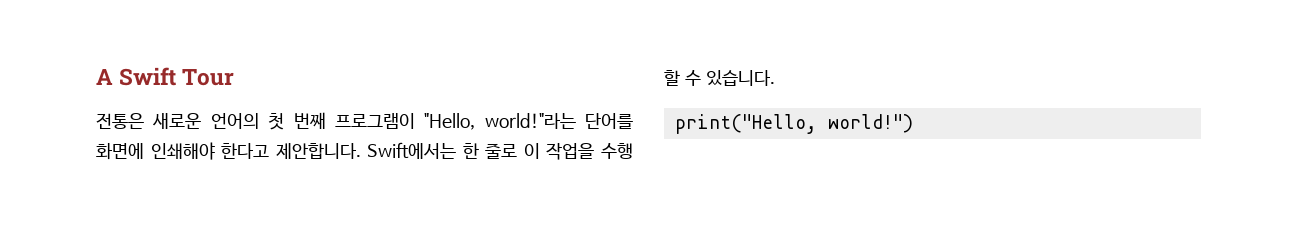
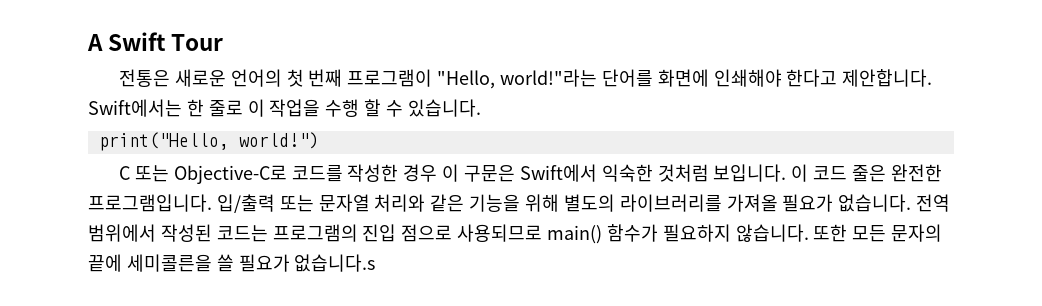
+ C 또는 Objective-C로 코드를 작성한 경우 이 구문은 Swift에서 익숙한 것처럼 보입니다. 이 코드 줄은 완전한 프로그램입니다. 입/출력 또는 문자열 처리와 같은 기능을 위해 별도의 라이브러리를 가져올 필요가 없습니다. 전역 범위에서 작성된 코드는 프로그램의 진입 점으로 사용되므로 main() 함수가 필요하지 않습니다. 또한 모든 문자의 끝에 세미콜른을 쓸 필요가 없습니다.s

